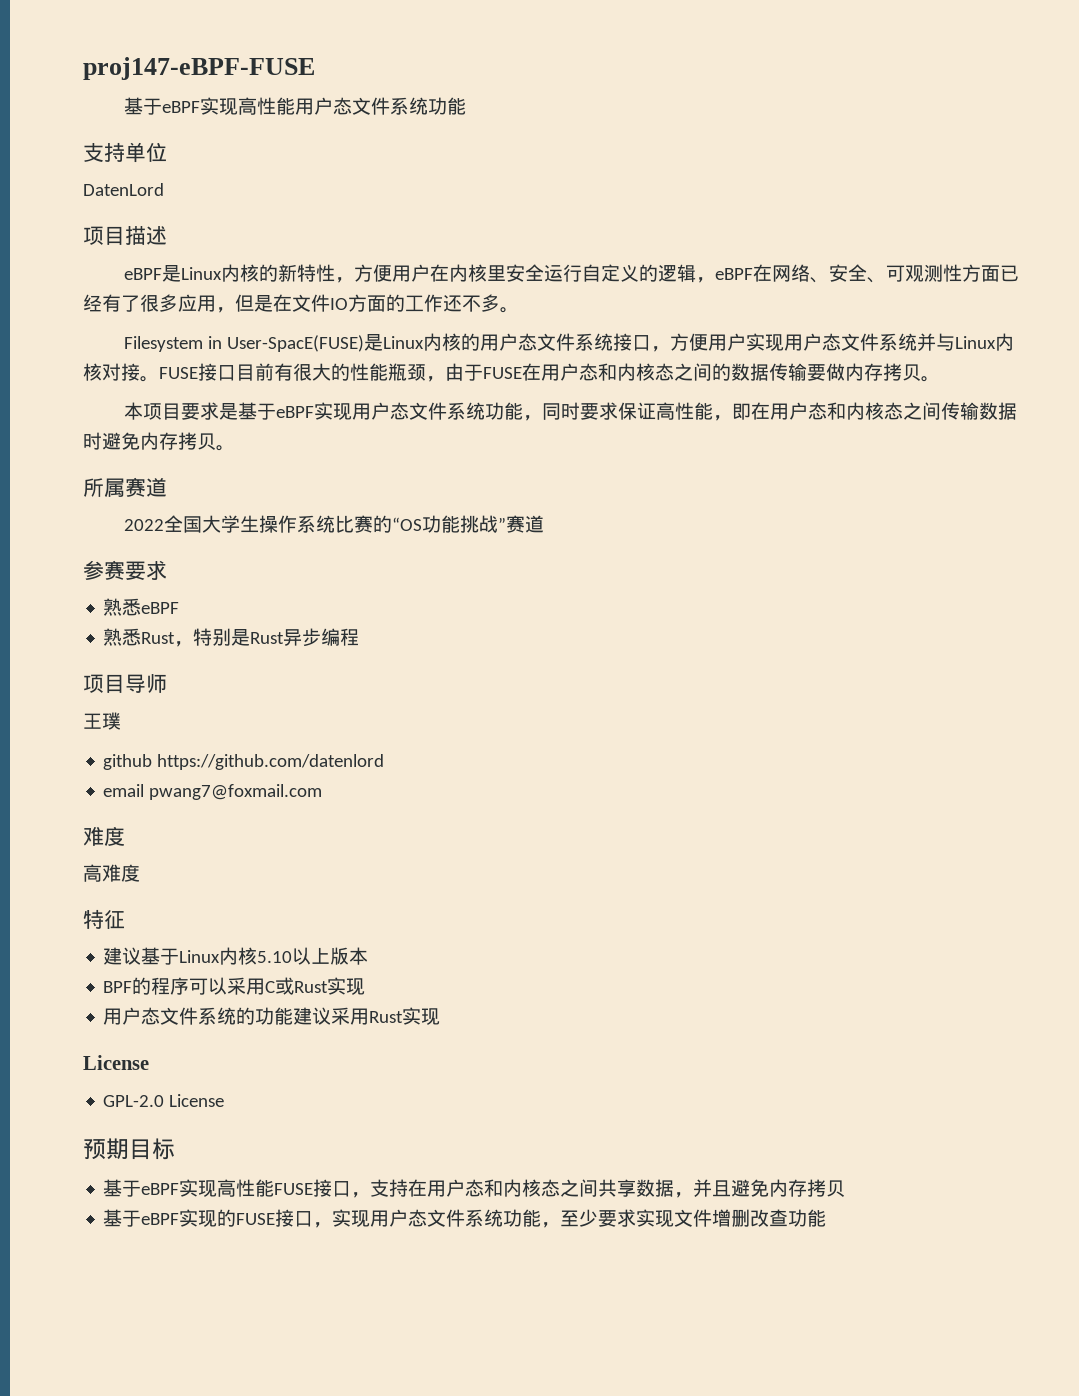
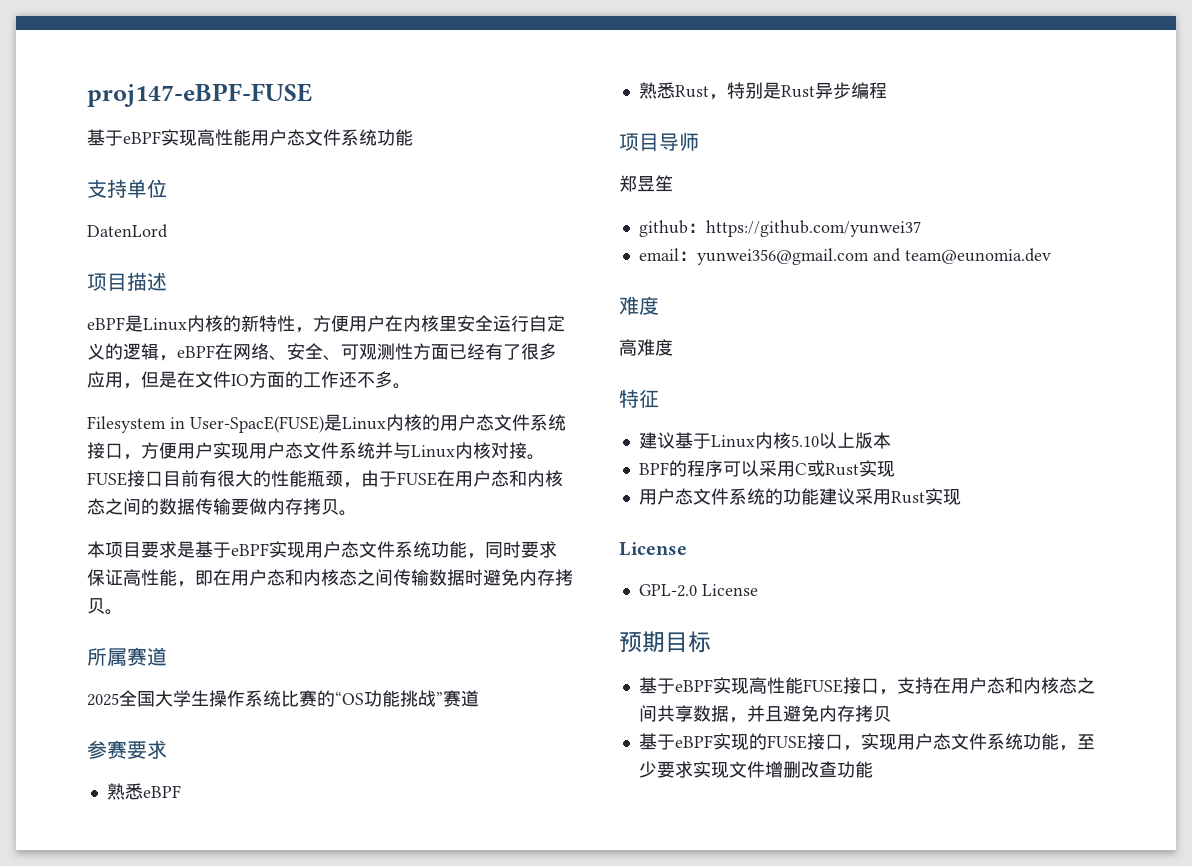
- 2022全国大学生操作系统比赛的“OS功能挑战”赛道
+ 2025全国大学生操作系统比赛的“OS功能挑战”赛道
- 王璞
+ 郑昱笙
- github https://github.com/datenlord
+ github：https://github.com/yunwei37
- email pwang7@foxmail.com
+ email：yunwei356@gmail.com and team@eunomia.dev

